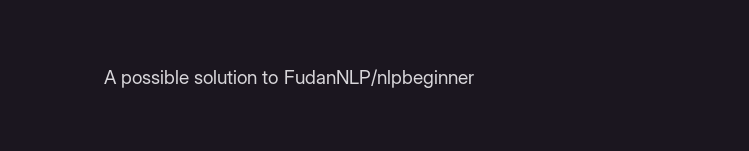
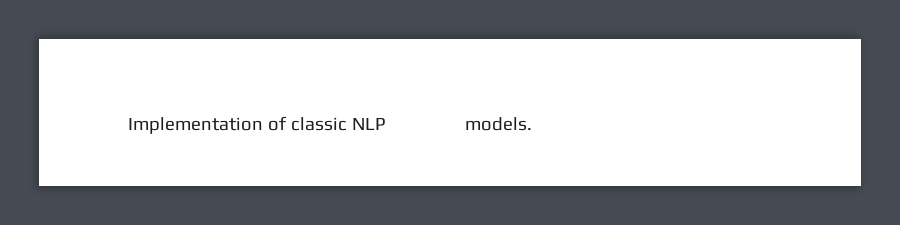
- A possible solution to FudanNLP/nlpbeginner
+ Implementation of classic NLP models.

